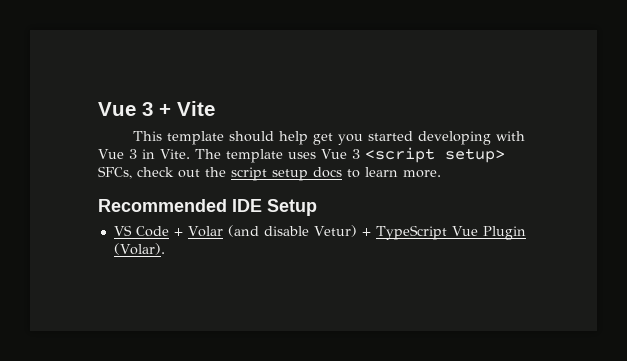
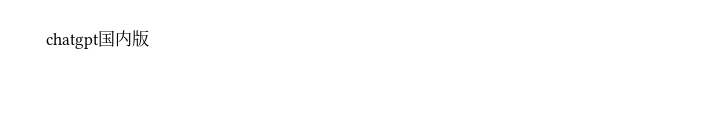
- Vue 3 + Vite
- This template should help get you started developing with Vue 3 in Vite. The template uses Vue 3 <script setup> SFCs, check out the script setup docs to learn more.
- Recommended IDE Setup
- VS Code + Volar (and disable Vetur) + TypeScript Vue Plugin (Volar).
+ chatgpt国内版

